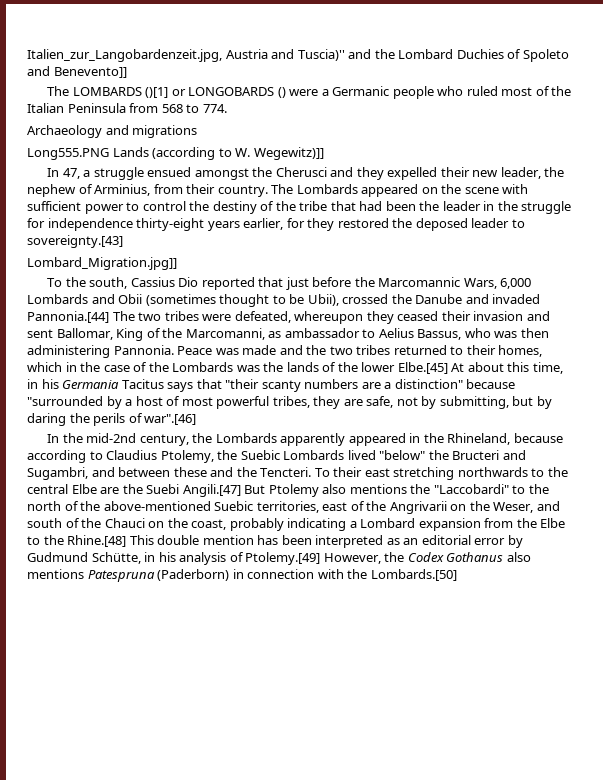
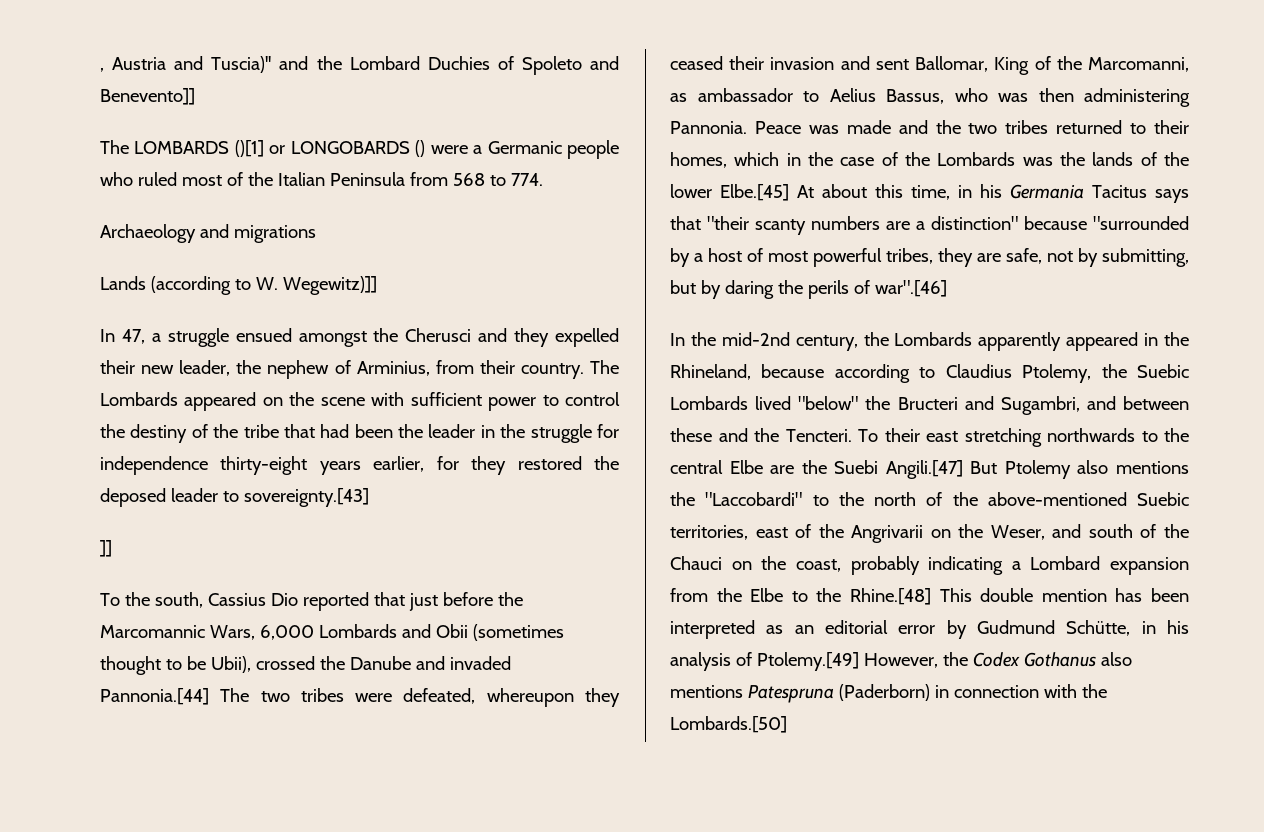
- Italien_zur_Langobardenzeit.jpg, Austria and Tuscia)'' and the Lombard Duchies of Spoleto and Benevento]]
+ , Austria and Tuscia)'' and the Lombard Duchies of Spoleto and Benevento]]
- Long555.PNG Lands (according to W. Wegewitz)]]
+ Lands (according to W. Wegewitz)]]
- Lombard_Migration.jpg]]
+ ]]

